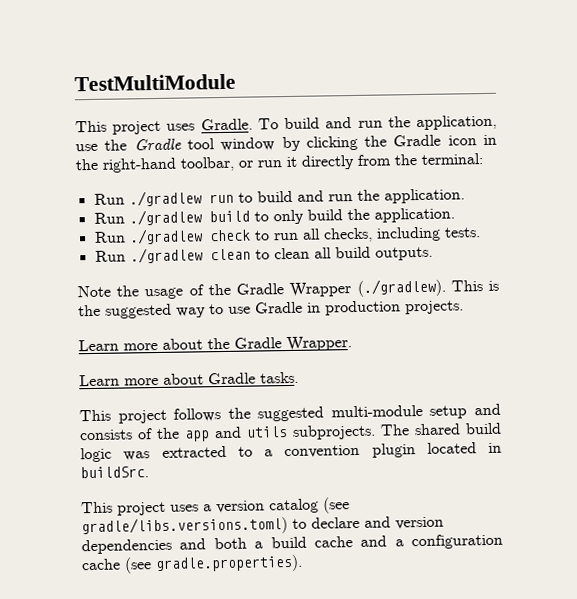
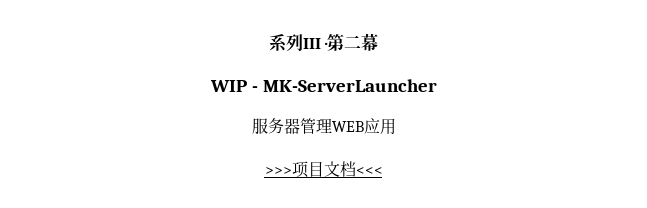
- TestMultiModule
- This project uses Gradle. To build and run the application, use the Gradle tool window by clicking the Gradle icon in the right-hand toolbar, or run it directly from the terminal:
- Run ./gradlew run to build and run the application.
- Run ./gradlew build to only build the application.
- Run ./gradlew check to run all checks, including tests.
- Run ./gradlew clean to clean all build outputs.
- Note the usage of the Gradle Wrapper (./gradlew). This is the suggested way to use Gradle in production projects.
- Learn more about the Gradle Wrapper.
- Learn more about Gradle tasks.
- This project follows the suggested multi-module setup and consists of the app and utils subprojects. The shared build logic was extracted to a convention plugin located in buildSrc.
- This project uses a version catalog (see gradle/libs.versions.toml) to declare and version dependencies and both a build cache and a configuration cache (see gradle.properties).
+ 系列III ·第二幕
+ WIP - MK-ServerLauncher
+ 服务器管理WEB应用
+ >>>项目文档<<<

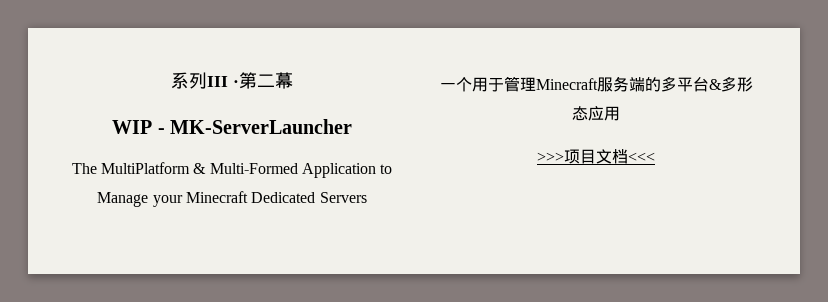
- 服务器管理WEB应用
+ The MultiPlatform & Multi-Formed Application to Manage your Minecraft Dedicated Servers
+ 一个用于管理Minecraft服务端的多平台&多形态应用

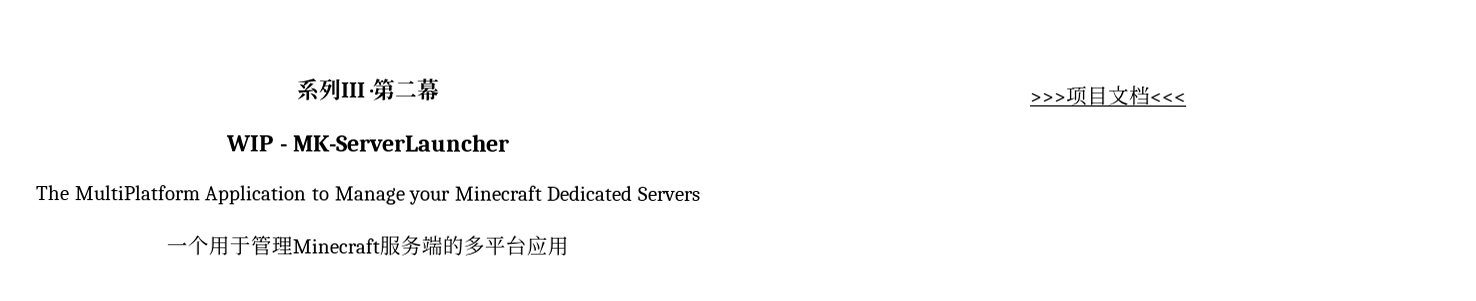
- The MultiPlatform & Multi-Formed Application to Manage your Minecraft Dedicated Servers
+ The MultiPlatform Application to Manage your Minecraft Dedicated Servers
- 一个用于管理Minecraft服务端的多平台&多形态应用
+ 一个用于管理Minecraft服务端的多平台应用

